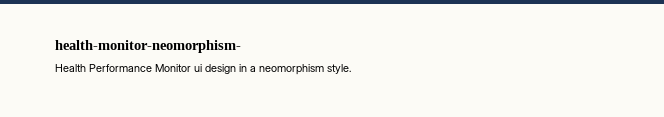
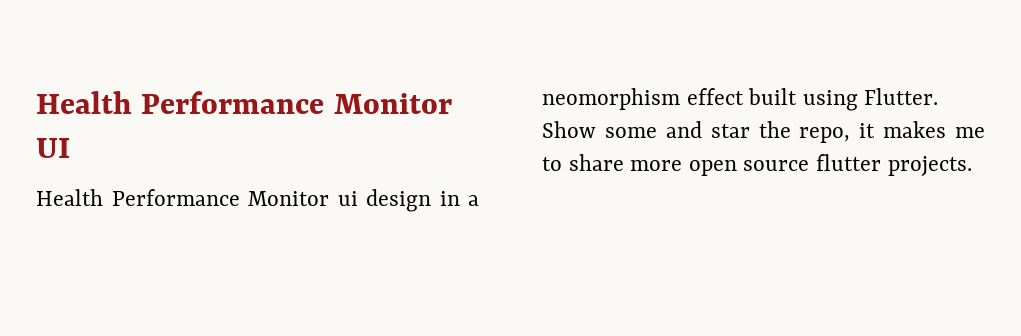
- health-monitor-neomorphism-
+ Health Performance Monitor UI
- Health Performance Monitor ui design in a neomorphism style.
+ Health Performance Monitor ui design in a neomorphism effect built using Flutter. Show some and star the repo, it makes me to share more open source flutter projects.

